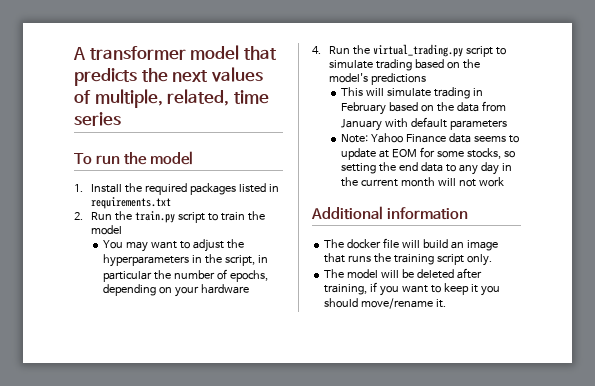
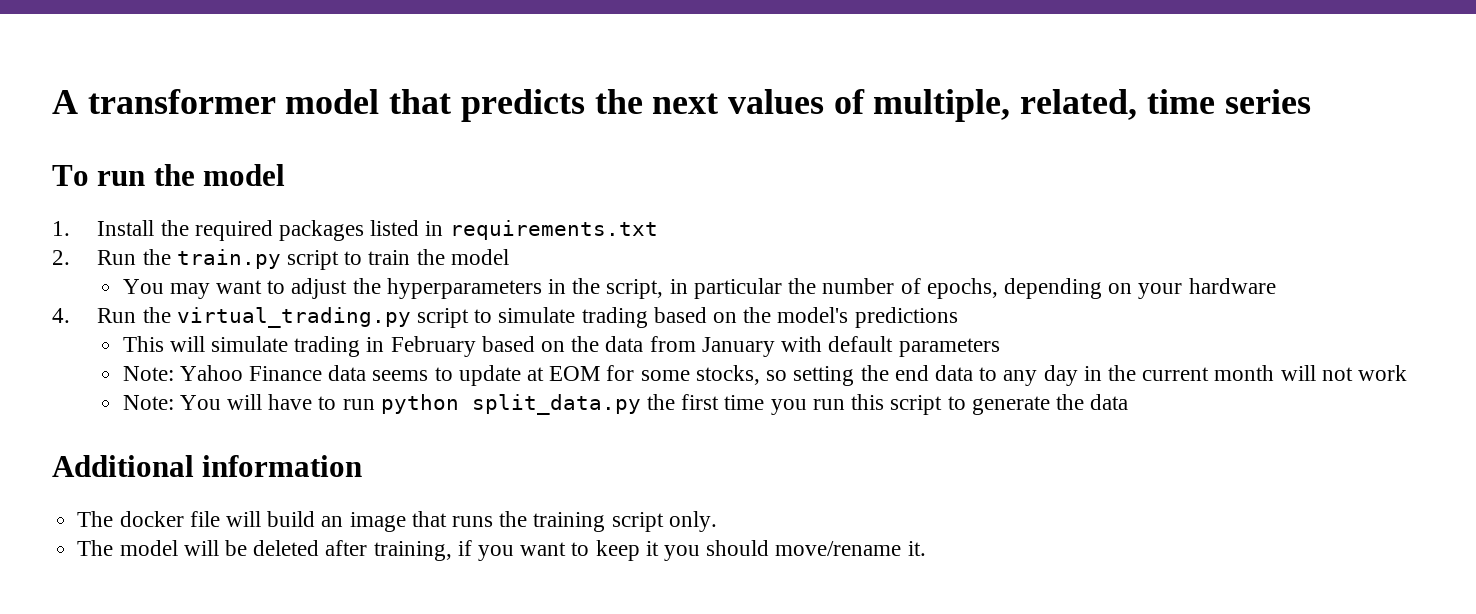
+ Note: You will have to run python split_data.py the first time you run this script to generate the data

